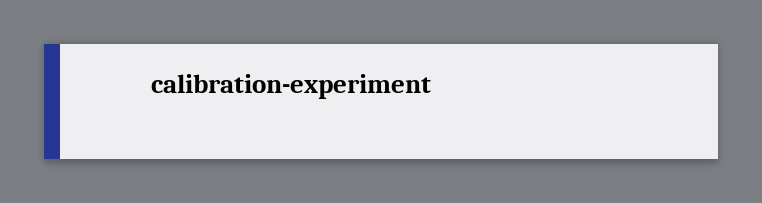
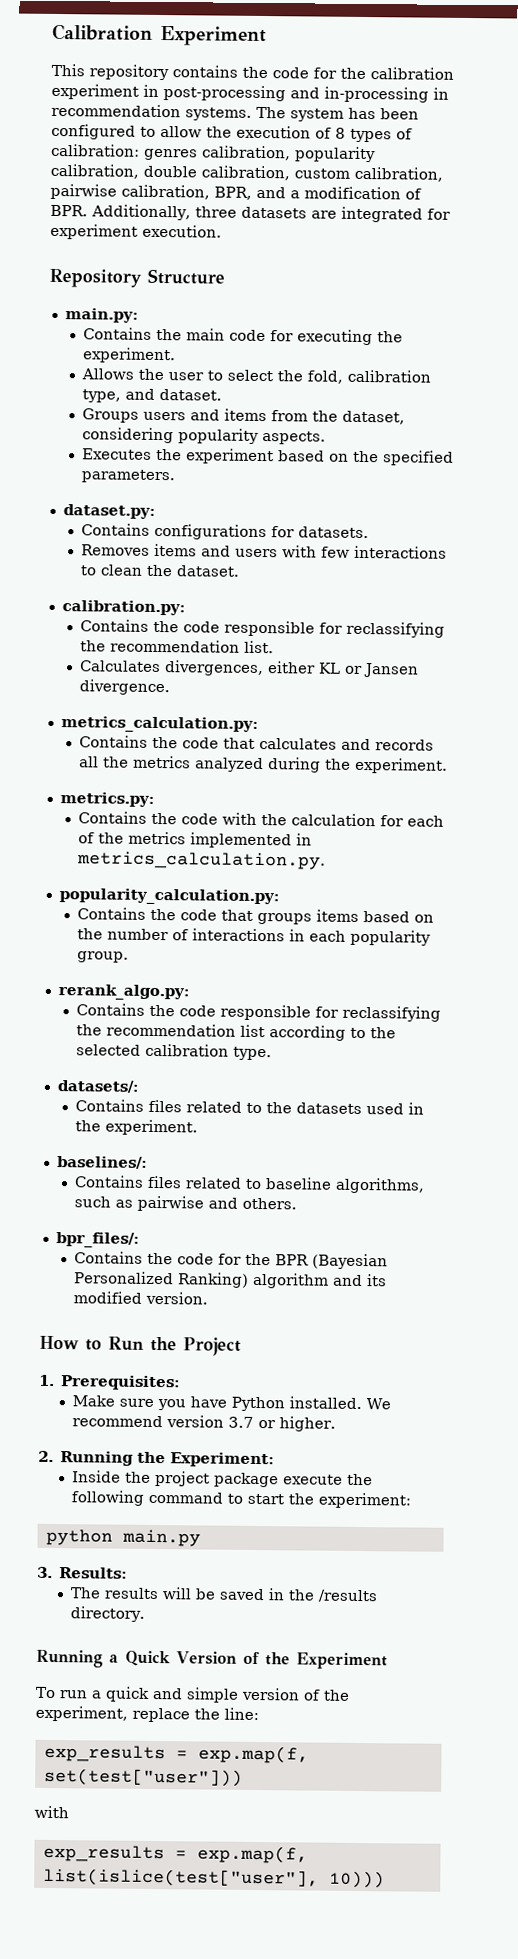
- calibration-experiment
+ Calibration Experiment
+ This repository contains the code for the calibration experiment in post-processing and in-processing in recommendation systems. The system has been configured to allow the execution of 8 types of calibration: genres calibration, popularity calibration, double calibration, custom calibration, pairwise calibration, BPR, and a modification of BPR. Additionally, three datasets are integrated for experiment execution.
+ Repository Structure
+ main.py:
+ Contains the main code for executing the experiment.
+ Allows the user to select the fold, calibration type, and dataset.
+ Groups users and items from the dataset, considering popularity aspects.
+ Executes the experiment based on the specified parameters.
+ dataset.py:
+ Contains configurations for datasets.
+ Removes items and users with few interactions to clean the dataset.
+ calibration.py:
+ Contains the code responsible for reclassifying the recommendation list.
+ Calculates divergences, either KL or Jansen divergence.
+ metrics_calculation.py:
+ Contains the code that calculates and records all the metrics analyzed during the experiment.
+ metrics.py:
+ Contains the code with the calculation for each of the metrics implemented in metrics_calculation.py.
+ popularity_calculation.py:
+ Contains the code that groups items based on the number of interactions in each popularity group.
+ rerank_algo.py:
+ Contains the code responsible for reclassifying the recommendation list according to the selected calibration type.
+ datasets/:
+ Contains files related to the datasets used in the experiment.
+ baselines/:
+ Contains files related to baseline algorithms, such as pairwise and others.
+ bpr_files/:
+ Contains the code for the BPR (Bayesian Personalized Ranking) algorithm and its modified version.
+ How to Run the Project
+ 1. Prerequisites:
+ Make sure you have Python installed. We recommend version 3.7 or higher.
+ 2. Running the Experiment:
+ Inside the project package execute the following command to start the experiment:
+ python main.py
+ 3. Results:
+ The results will be saved in the /results directory.
+ Running a Quick Version of the Experiment
+ To run a quick and simple version of the experiment, replace the line:
+ exp_results = exp.map(f, set(test["user"]))
+ with
+ exp_results = exp.map(f, list(islice(test["user"], 10)))

